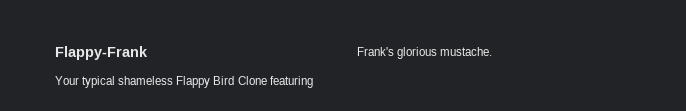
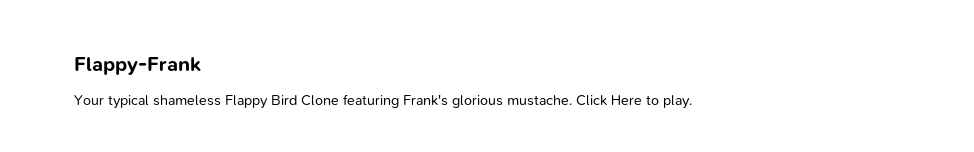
+ Click Here to play.

